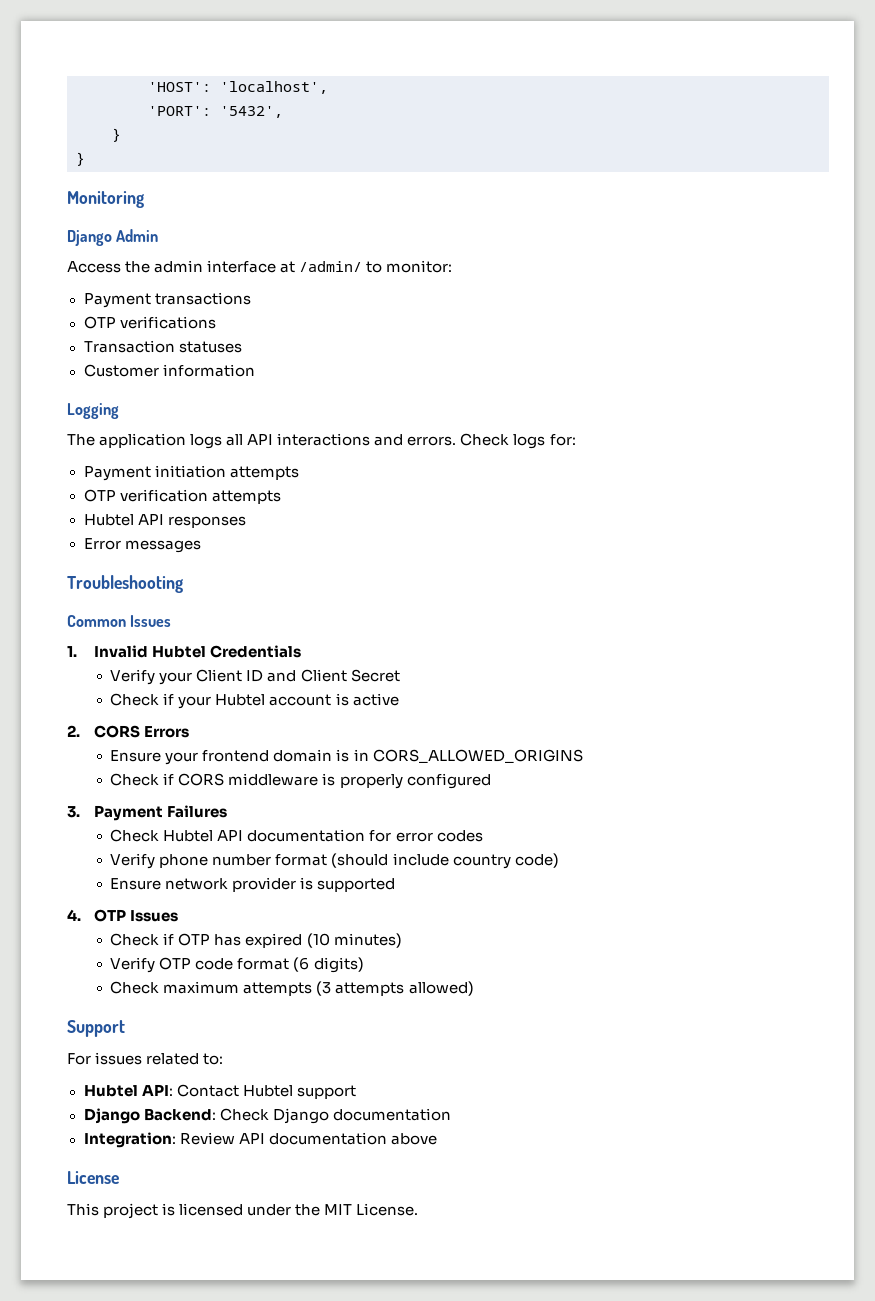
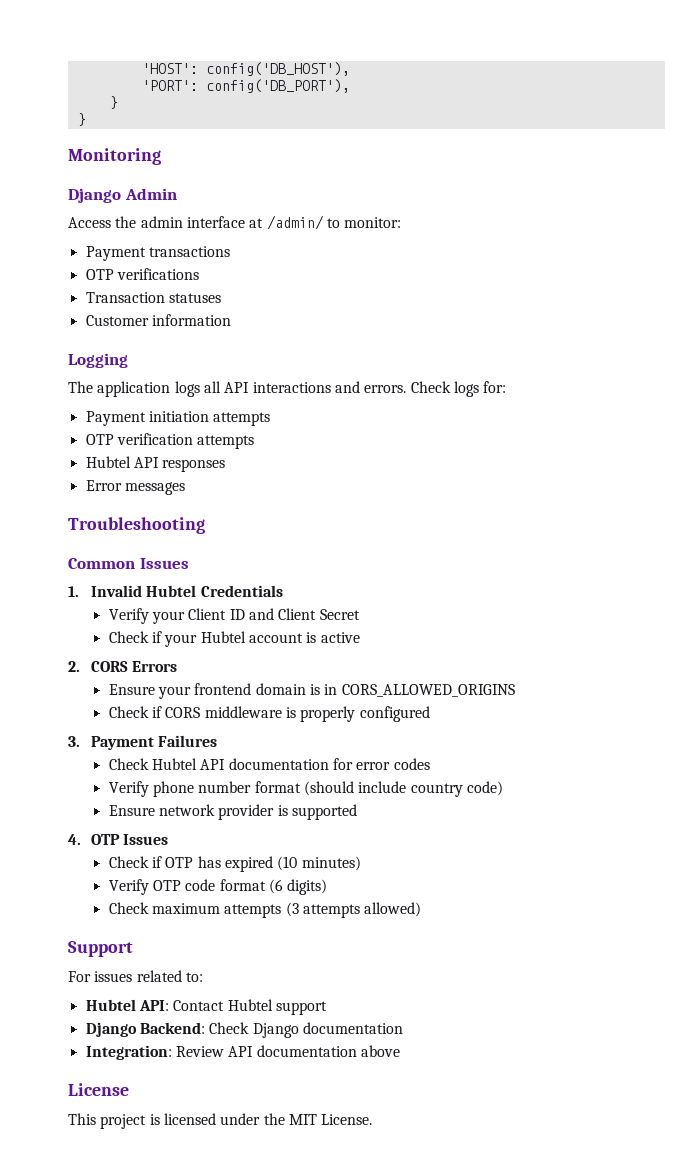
- 'HOST': 'localhost',
+ 'HOST': config('DB_HOST'),
- 'PORT': '5432',
+ 'PORT': config('DB_PORT'),

